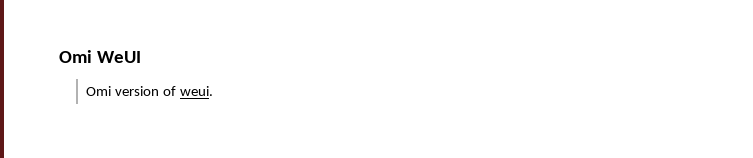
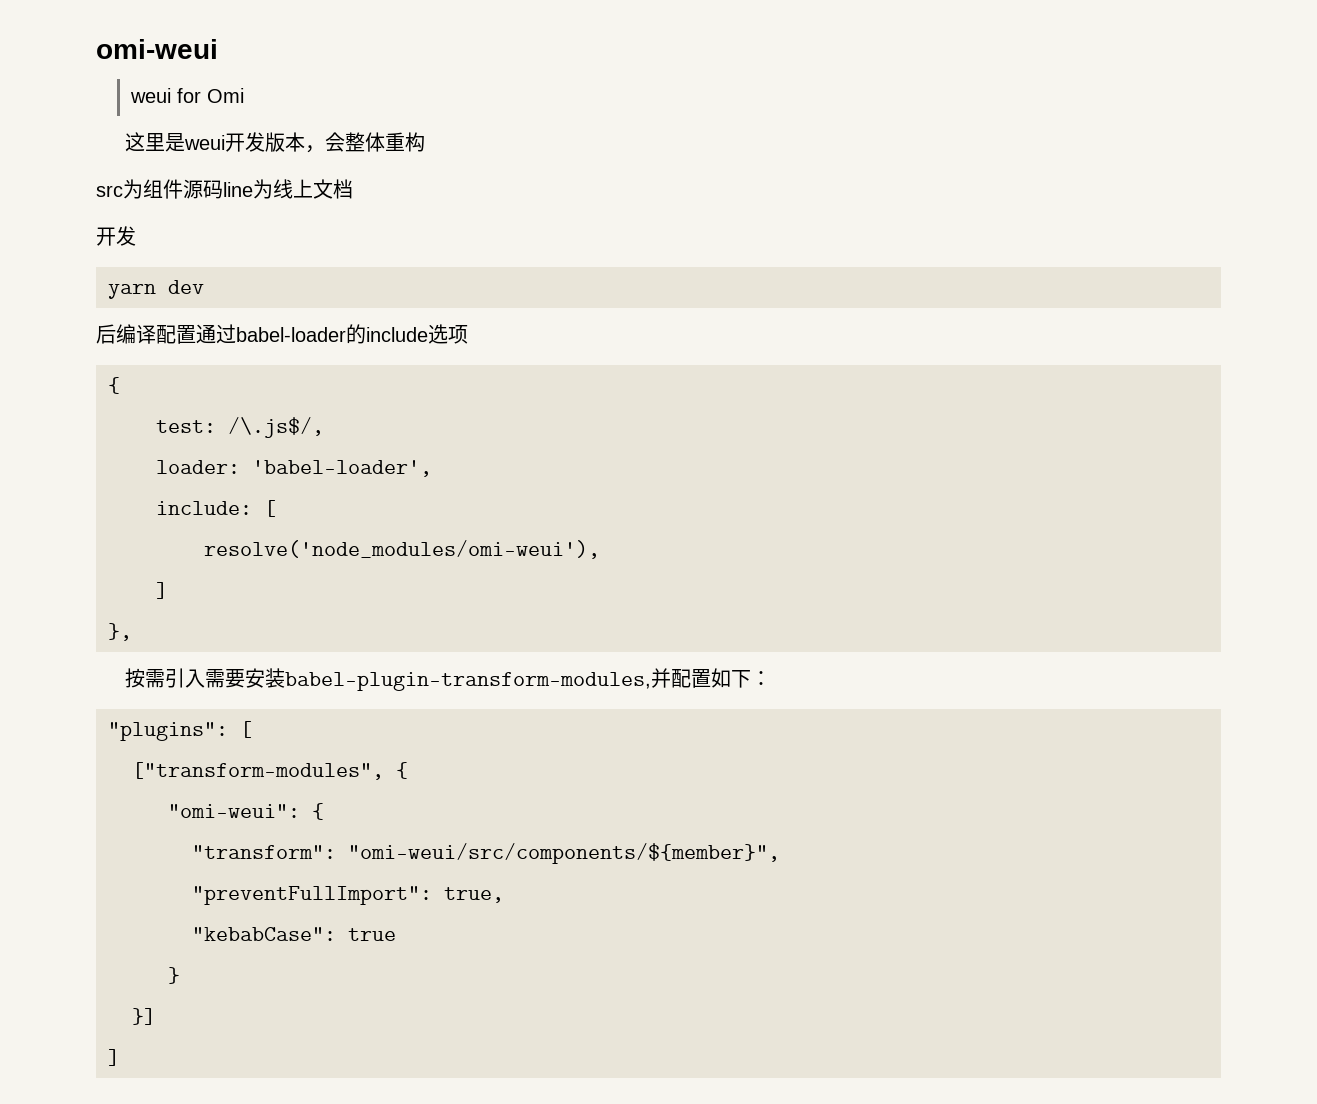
- Omi WeUI
- Omi version of weui.
+ omi-weui
+ weui for Omi
+ 这里是weui开发版本，会整体重构
+ src为组件源码line为线上文档
+ 开发
+ yarn dev
+ 后编译配置通过babel-loader的include选项
+ {
+ test: /\.js$/,
+ loader: 'babel-loader',
+ include: [
+ resolve('node_modules/omi-weui'),
+ ]
+ },
+ 按需引入需要安装babel-plugin-transform-modules,并配置如下：
+ "plugins": [
+ ["transform-modules", {
+ "omi-weui": {
+ "transform": "omi-weui/src/components/${member}",
+ "preventFullImport": true,
+ "kebabCase": true
+ }
+ }]
+ ]

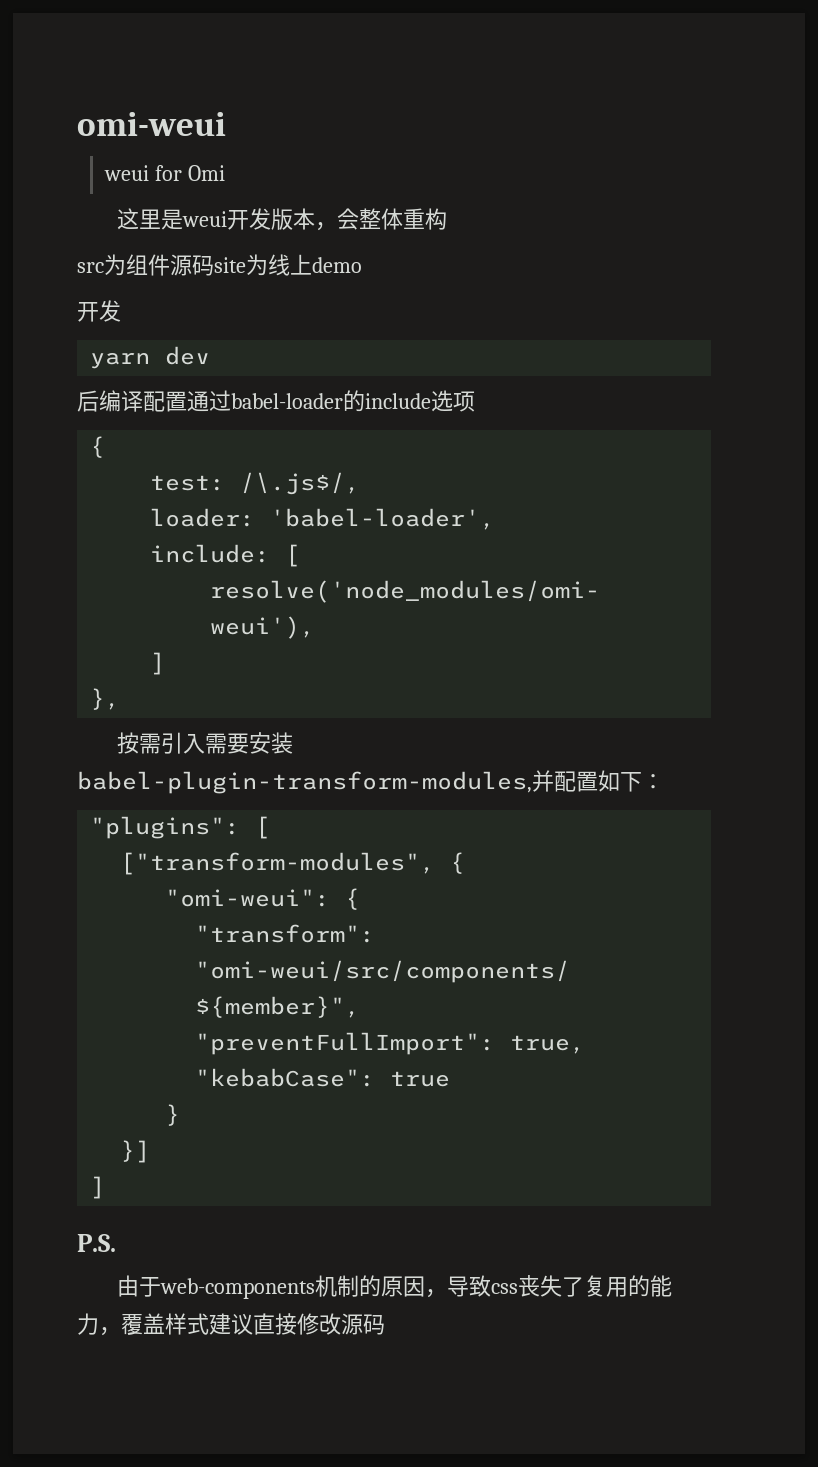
- src为组件源码line为线上文档
+ src为组件源码site为线上demo
+ P.S.
+ 由于web-components机制的原因，导致css丧失了复用的能力，覆盖样式建议直接修改源码

